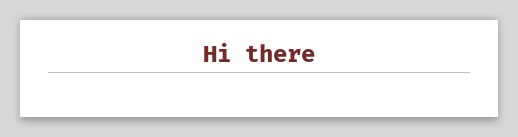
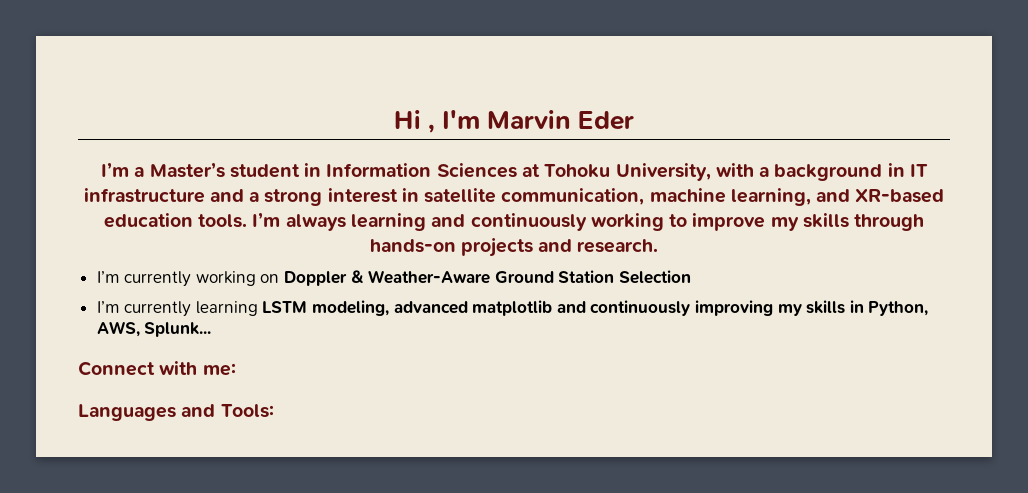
- Hi there
+ Hi , I'm Marvin Eder
+ I’m a Master’s student in Information Sciences at Tohoku University, with a background in IT infrastructure and a strong interest in satellite communication, machine learning, and XR-based education tools. I’m always learning and continuously working to improve my skills through hands-on projects and research.
+ I’m currently working on Doppler & Weather-Aware Ground Station Selection
+ I’m currently learning LSTM modeling, advanced matplotlib and continuously improving my skills in Python, AWS, Splunk...
+ Connect with me:
+ Languages and Tools:

